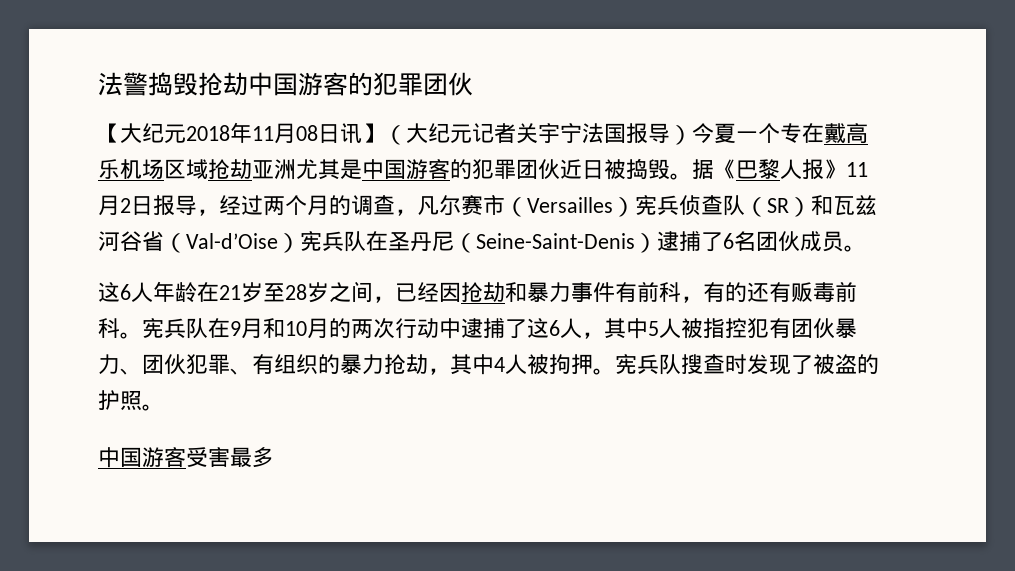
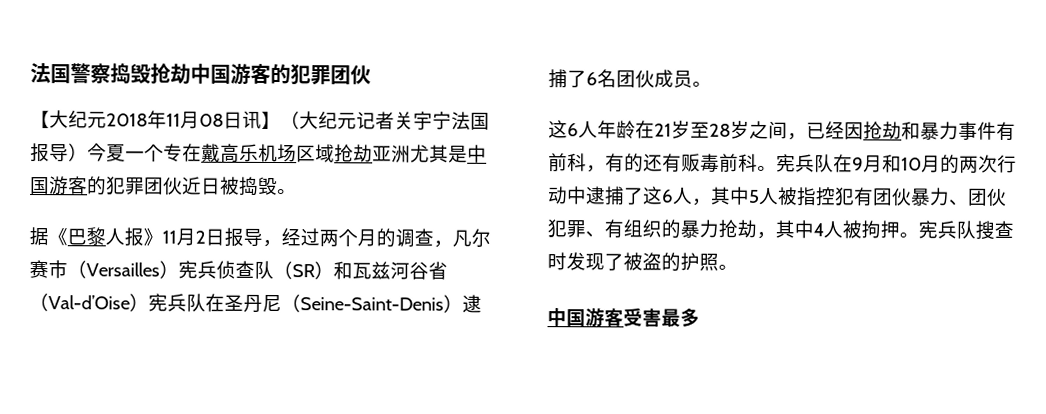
- 法警捣毁抢劫中国游客的犯罪团伙
+ 法国警察捣毁抢劫中国游客的犯罪团伙
- 【大纪元2018年11月08日讯】（大纪元记者关宇宁法国报导）今夏一个专在戴高乐机场区域抢劫亚洲尤其是中国游客的犯罪团伙近日被捣毁。据《巴黎人报》11月2日报导，经过两个月的调查，凡尔赛市（Versailles）宪兵侦查队（SR）和瓦兹河谷省（Val-d’Oise）宪兵队在圣丹尼（Seine-Saint-Denis）逮捕了6名团伙成员。
+ 【大纪元2018年11月08日讯】（大纪元记者关宇宁法国报导）今夏一个专在戴高乐机场区域抢劫亚洲尤其是中国游客的犯罪团伙近日被捣毁。
+ 据《巴黎人报》11月2日报导，经过两个月的调查，凡尔赛市（Versailles）宪兵侦查队（SR）和瓦兹河谷省（Val-d’Oise）宪兵队在圣丹尼（Seine-Saint-Denis）逮捕了6名团伙成员。

